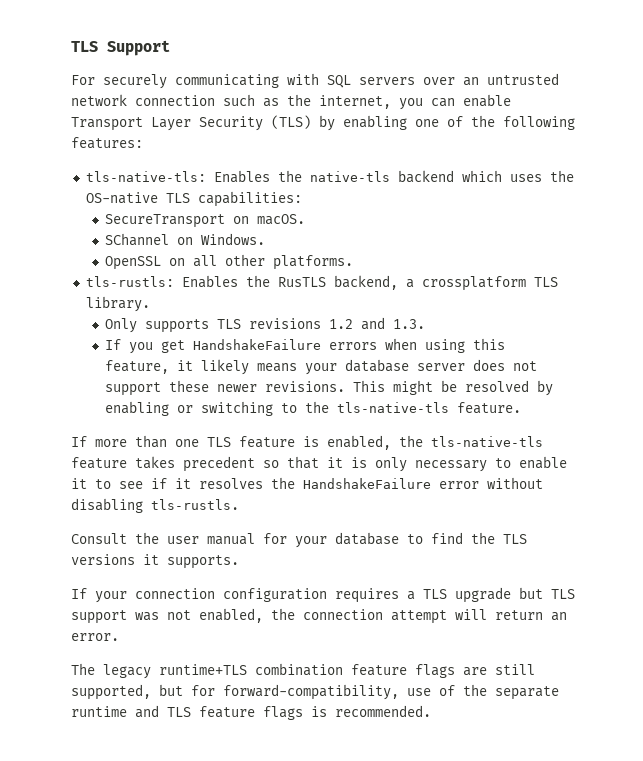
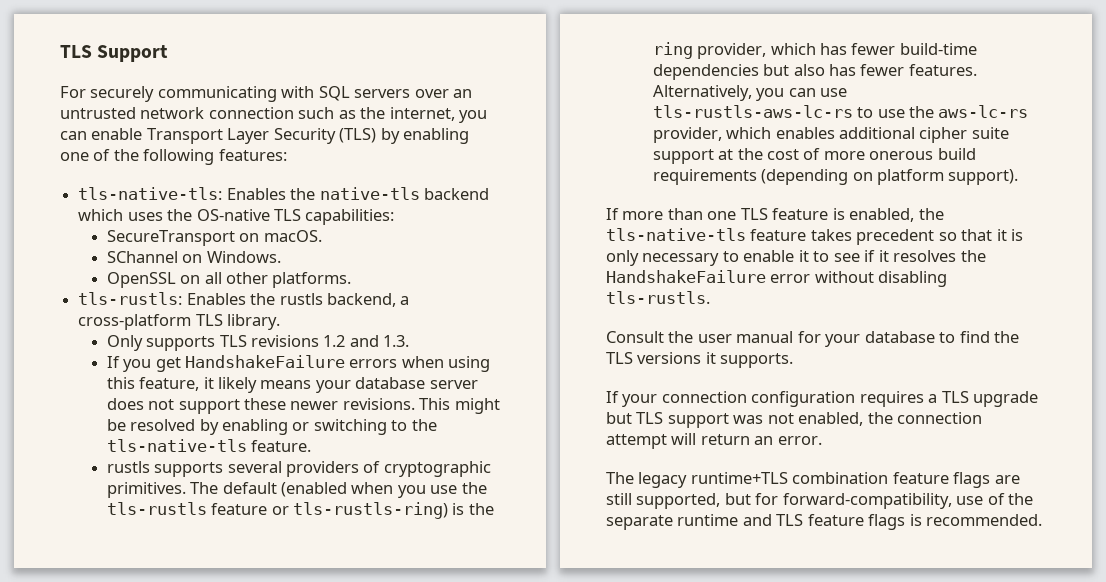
- tls-rustls: Enables the RusTLS backend, a crossplatform TLS library.
+ tls-rustls: Enables the rustls backend, a cross-platform TLS library.
+ rustls supports several providers of cryptographic primitives. The default (enabled when you use the tls-rustls feature or tls-rustls-ring) is the ring provider, which has fewer build-time dependencies but also has fewer features. Alternatively, you can use tls-rustls-aws-lc-rs to use the aws-lc-rs provider, which enables additional cipher suite support at the cost of more onerous build requirements (depending on platform support).

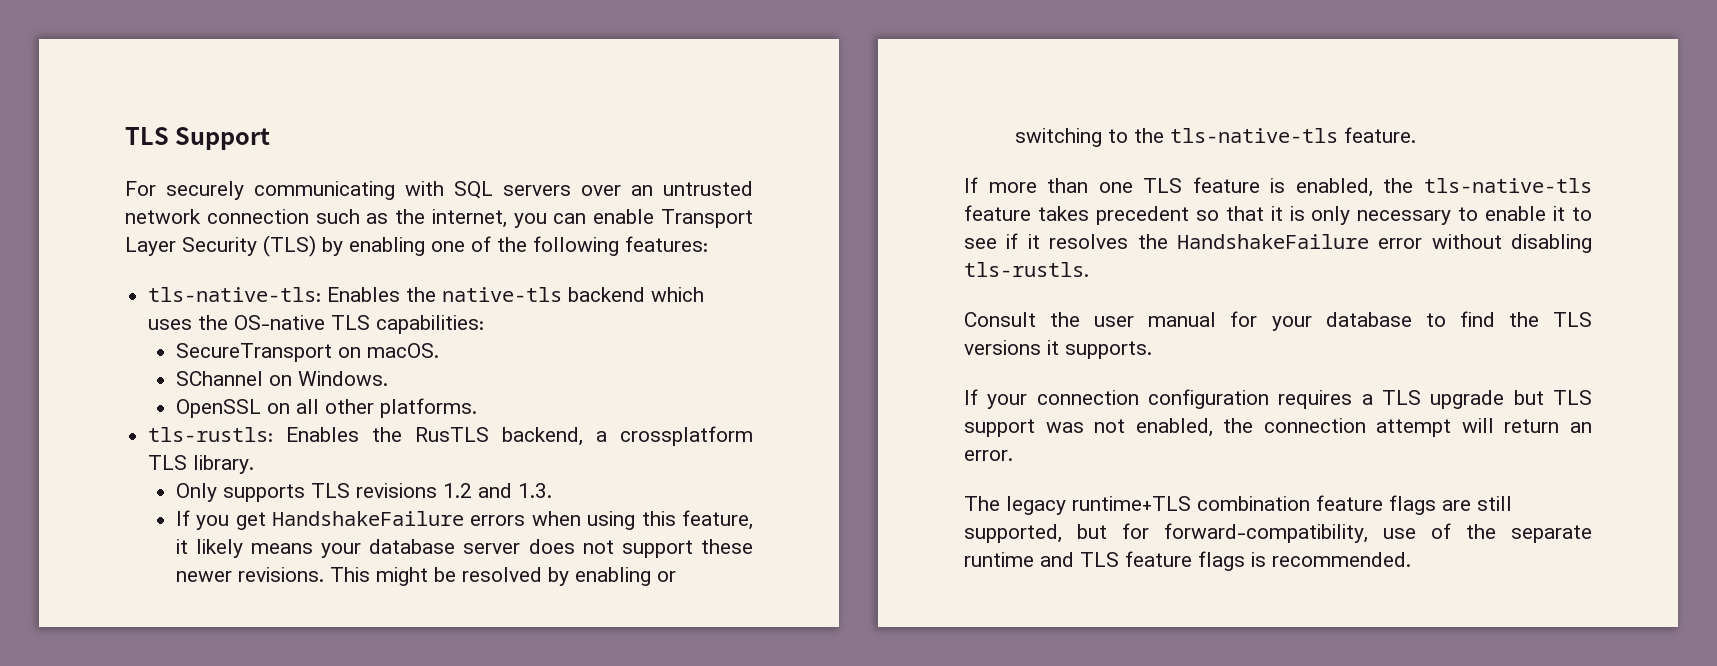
- tls-rustls: Enables the rustls backend, a cross-platform TLS library.
+ tls-rustls: Enables the RusTLS backend, a crossplatform TLS library.
- rustls supports several providers of cryptographic primitives. The default (enabled when you use the tls-rustls feature or tls-rustls-ring) is the ring provider, which has fewer build-time dependencies but also has fewer features. Alternatively, you can use tls-rustls-aws-lc-rs to use the aws-lc-rs provider, which enables additional cipher suite support at the cost of more onerous build requirements (depending on platform support).

